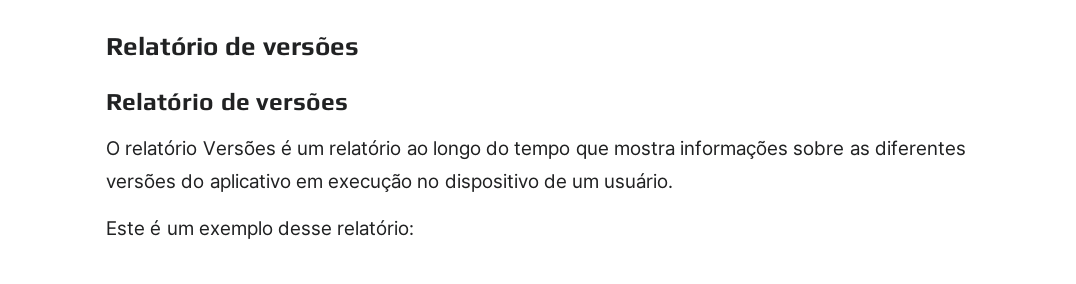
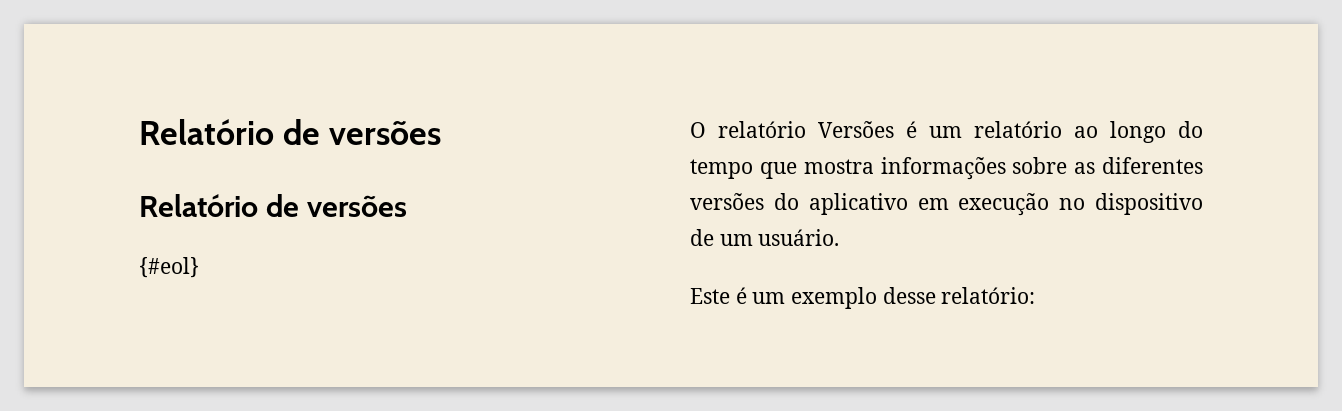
+ {#eol}

